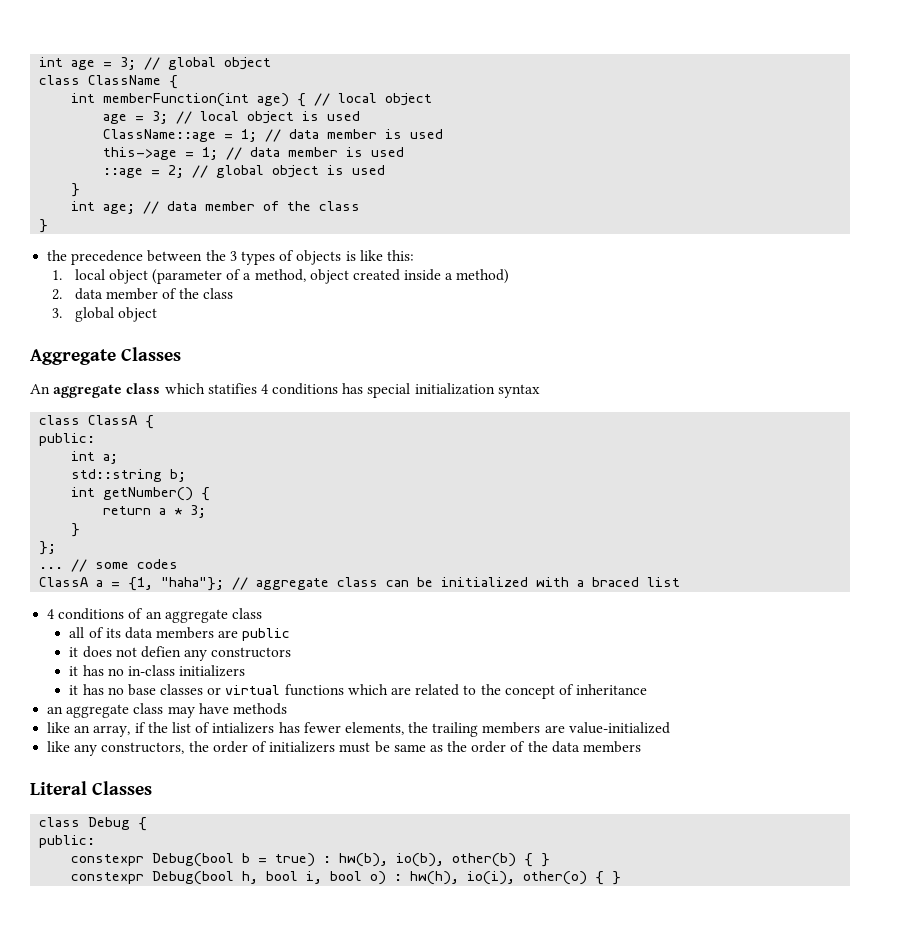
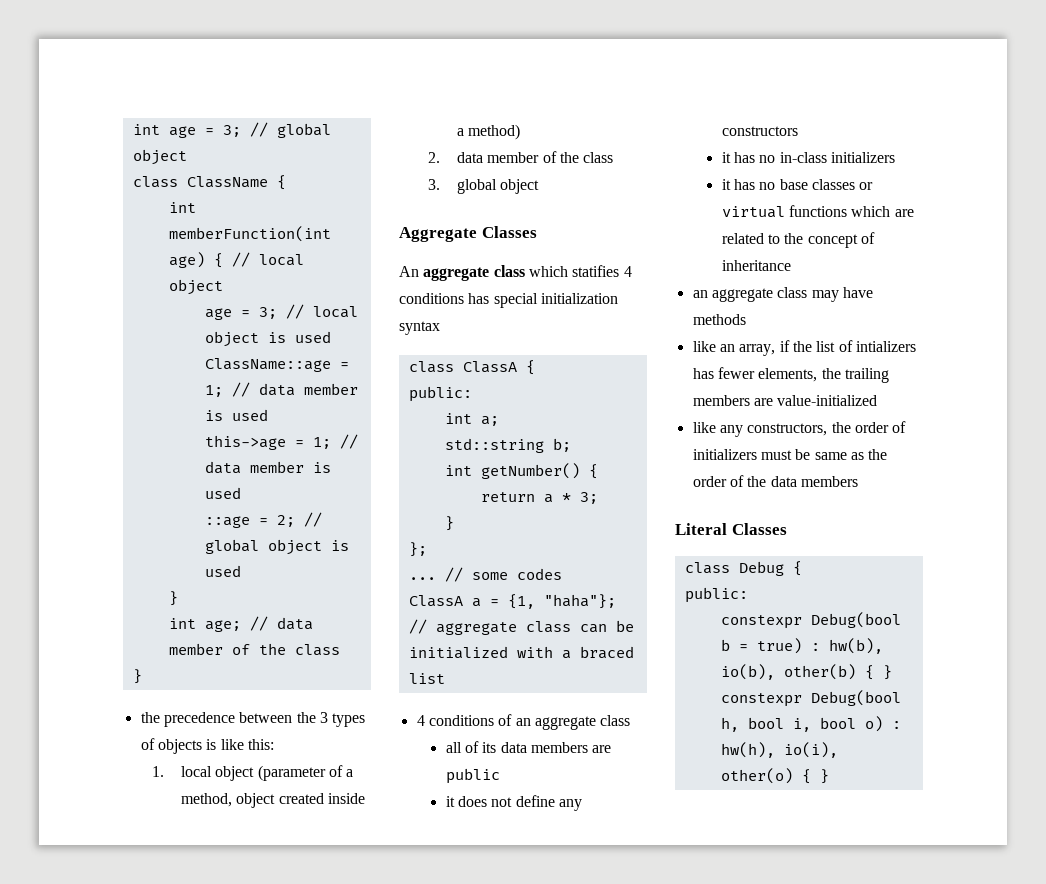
- it does not defien any constructors
+ it does not define any constructors

